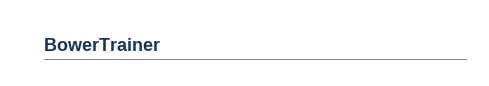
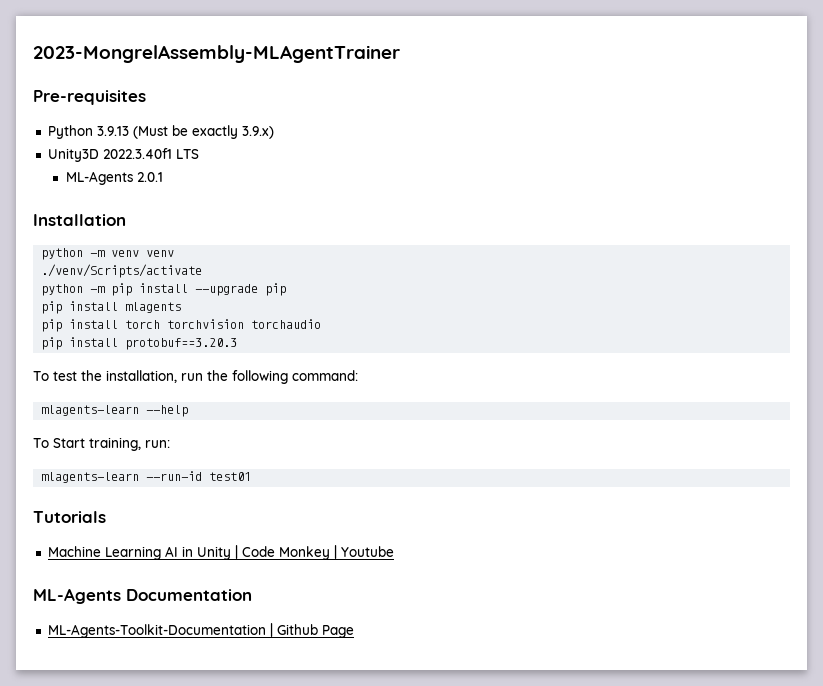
- BowerTrainer
+ 2023-MongrelAssembly-MLAgentTrainer
+ Pre-requisites
+ Python 3.9.13 (Must be exactly 3.9.x)
+ Unity3D 2022.3.40f1 LTS
+ ML-Agents 2.0.1
+ Installation
+ python -m venv venv
+ ./venv/Scripts/activate
+ python -m pip install --upgrade pip
+ pip install mlagents
+ pip install torch torchvision torchaudio
+ pip install protobuf==3.20.3
+ To test the installation, run the following command:
+ mlagents-learn --help
+ To Start training, run:
+ mlagents-learn --run-id test01
+ Tutorials
+ Machine Learning AI in Unity | Code Monkey | Youtube
+ ML-Agents Documentation
+ ML-Agents-Toolkit-Documentation | Github Page

